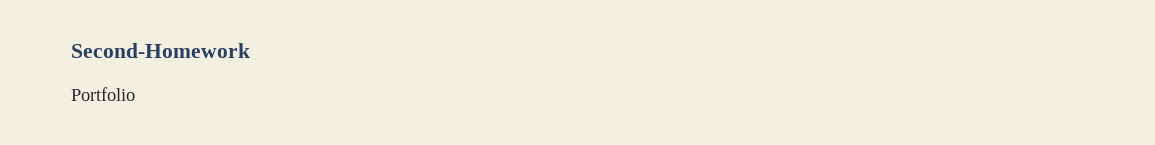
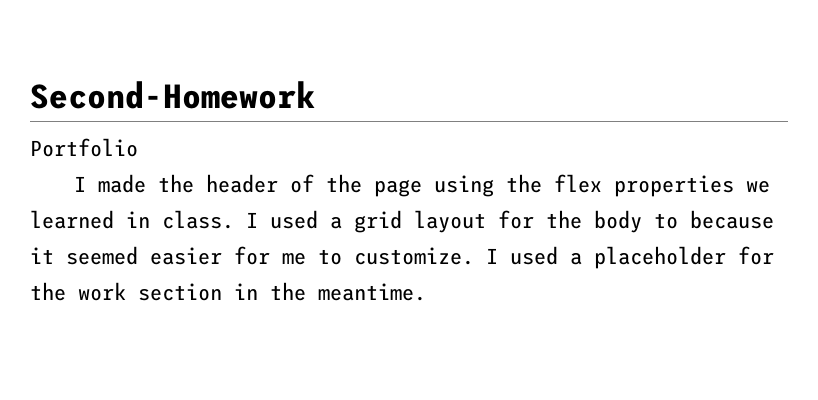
+ I made the header of the page using the flex properties we learned in class. I used a grid layout for the body to because it seemed easier for me to customize. I used a placeholder for the work section in the meantime.

